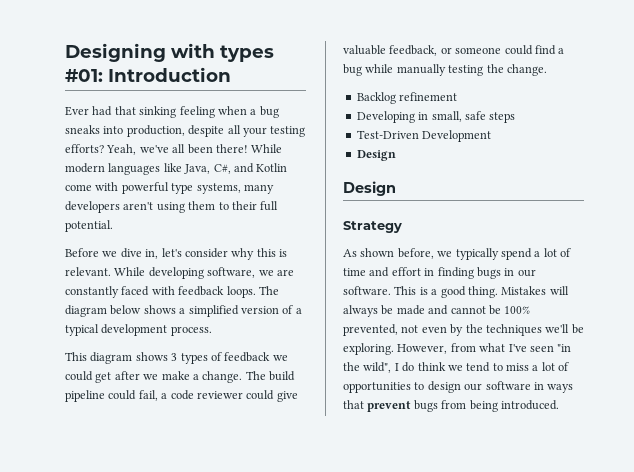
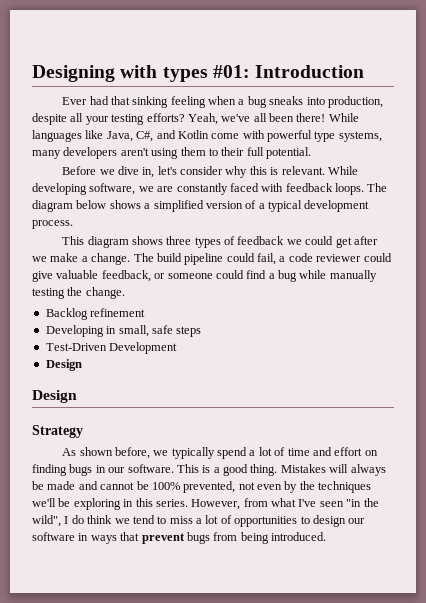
- While modern languages like Java, C#, and Kotlin come with powerful type systems, many developers aren't using them to their full potential.
+ While languages like Java, C#, and Kotlin come with powerful type systems, many developers aren't using them to their full potential.
- This diagram shows 3 types of feedback we could get after we make a change.
+ This diagram shows three types of feedback we could get after we make a change.
- As shown before, we typically spend a lot of time and effort in finding bugs in our software.
+ As shown before, we typically spend a lot of time and effort on finding bugs in our software.
- Mistakes will always be made and cannot be 100% prevented, not even by the techniques we'll be exploring.
+ Mistakes will always be made and cannot be 100% prevented, not even by the techniques we'll be exploring in this series.

